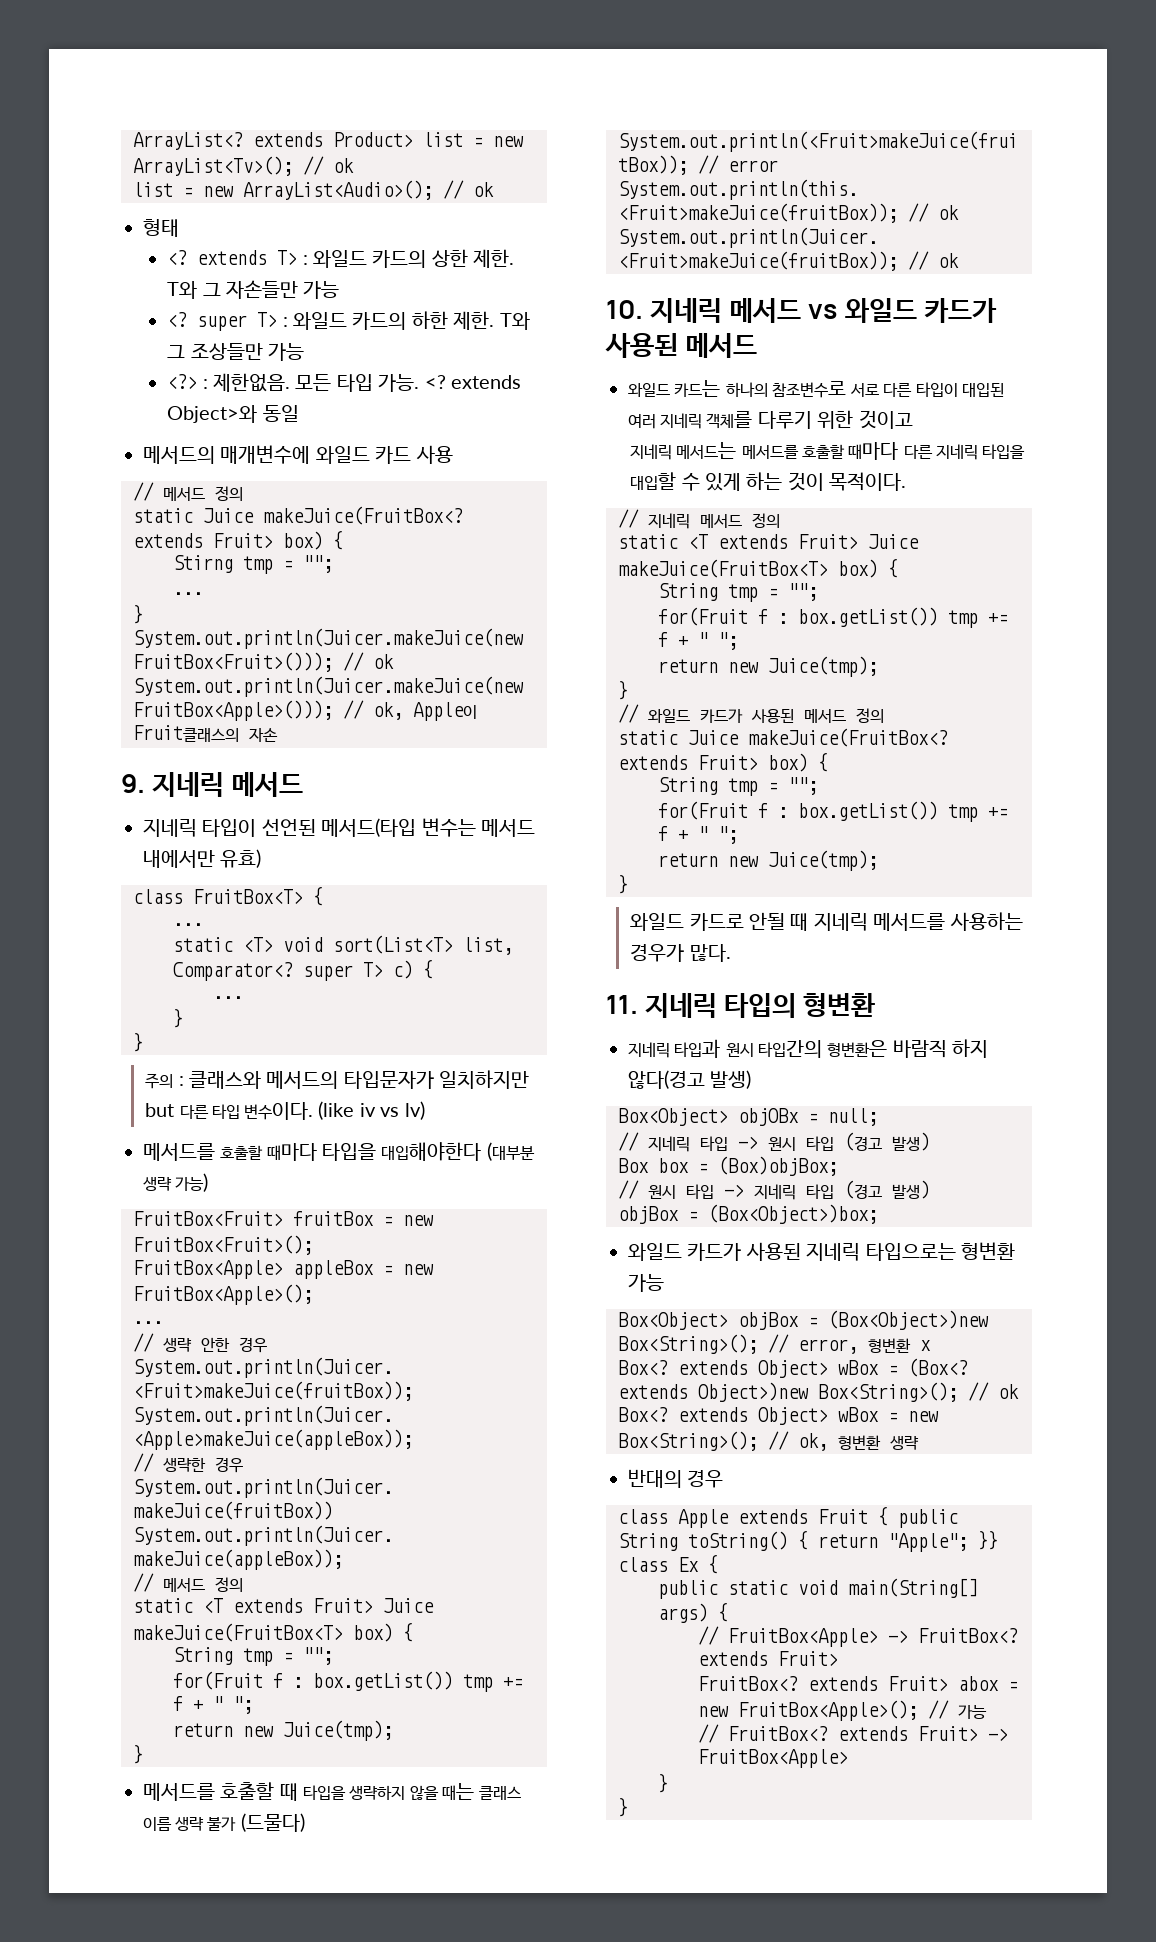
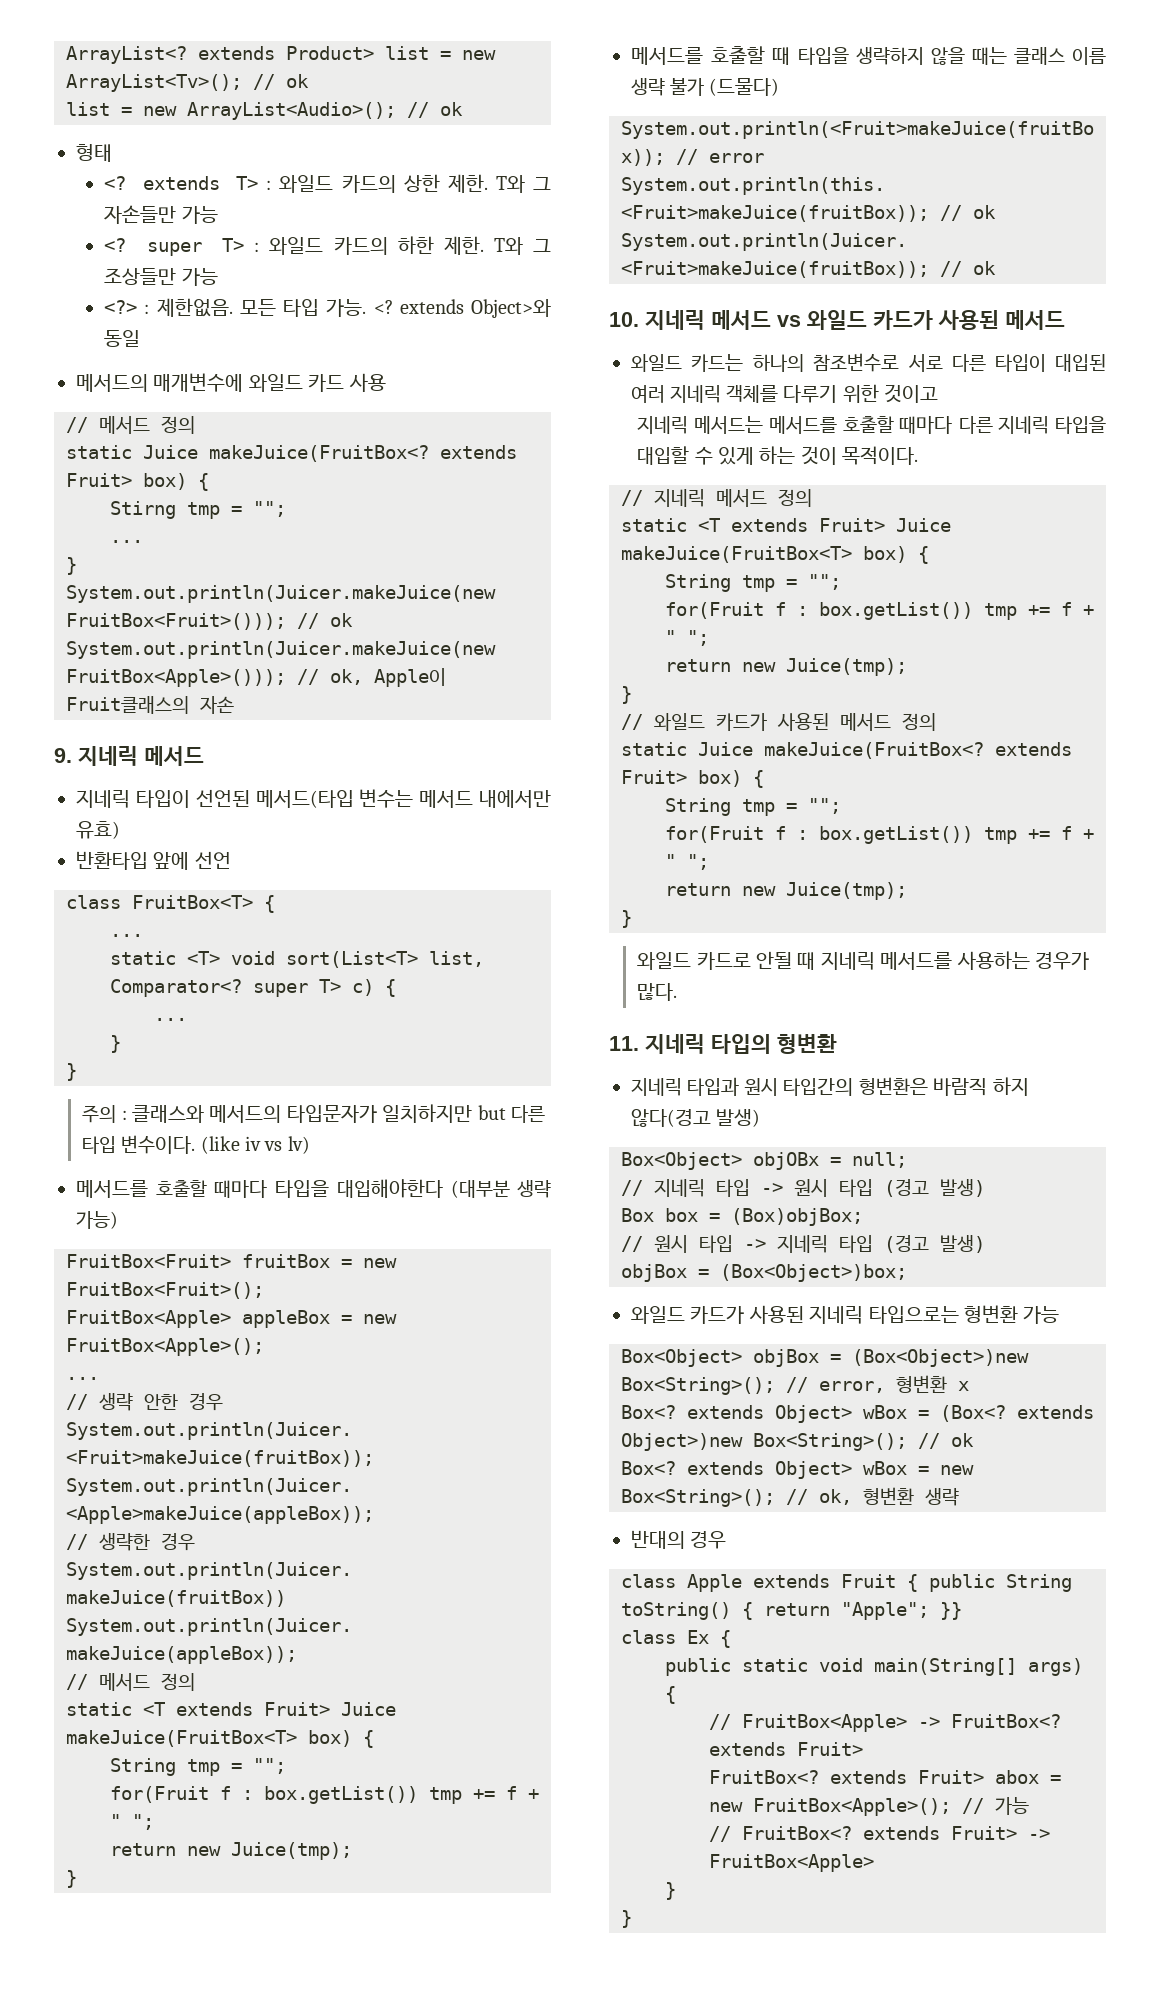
+ 반환타입 앞에 선언

